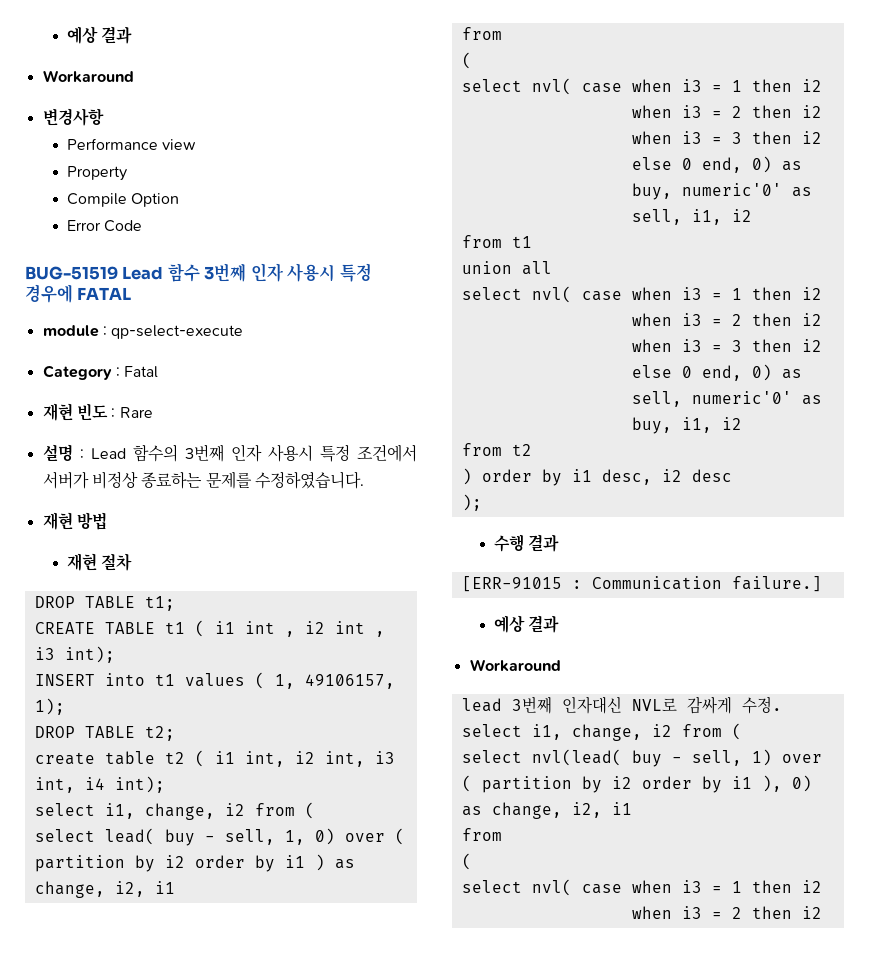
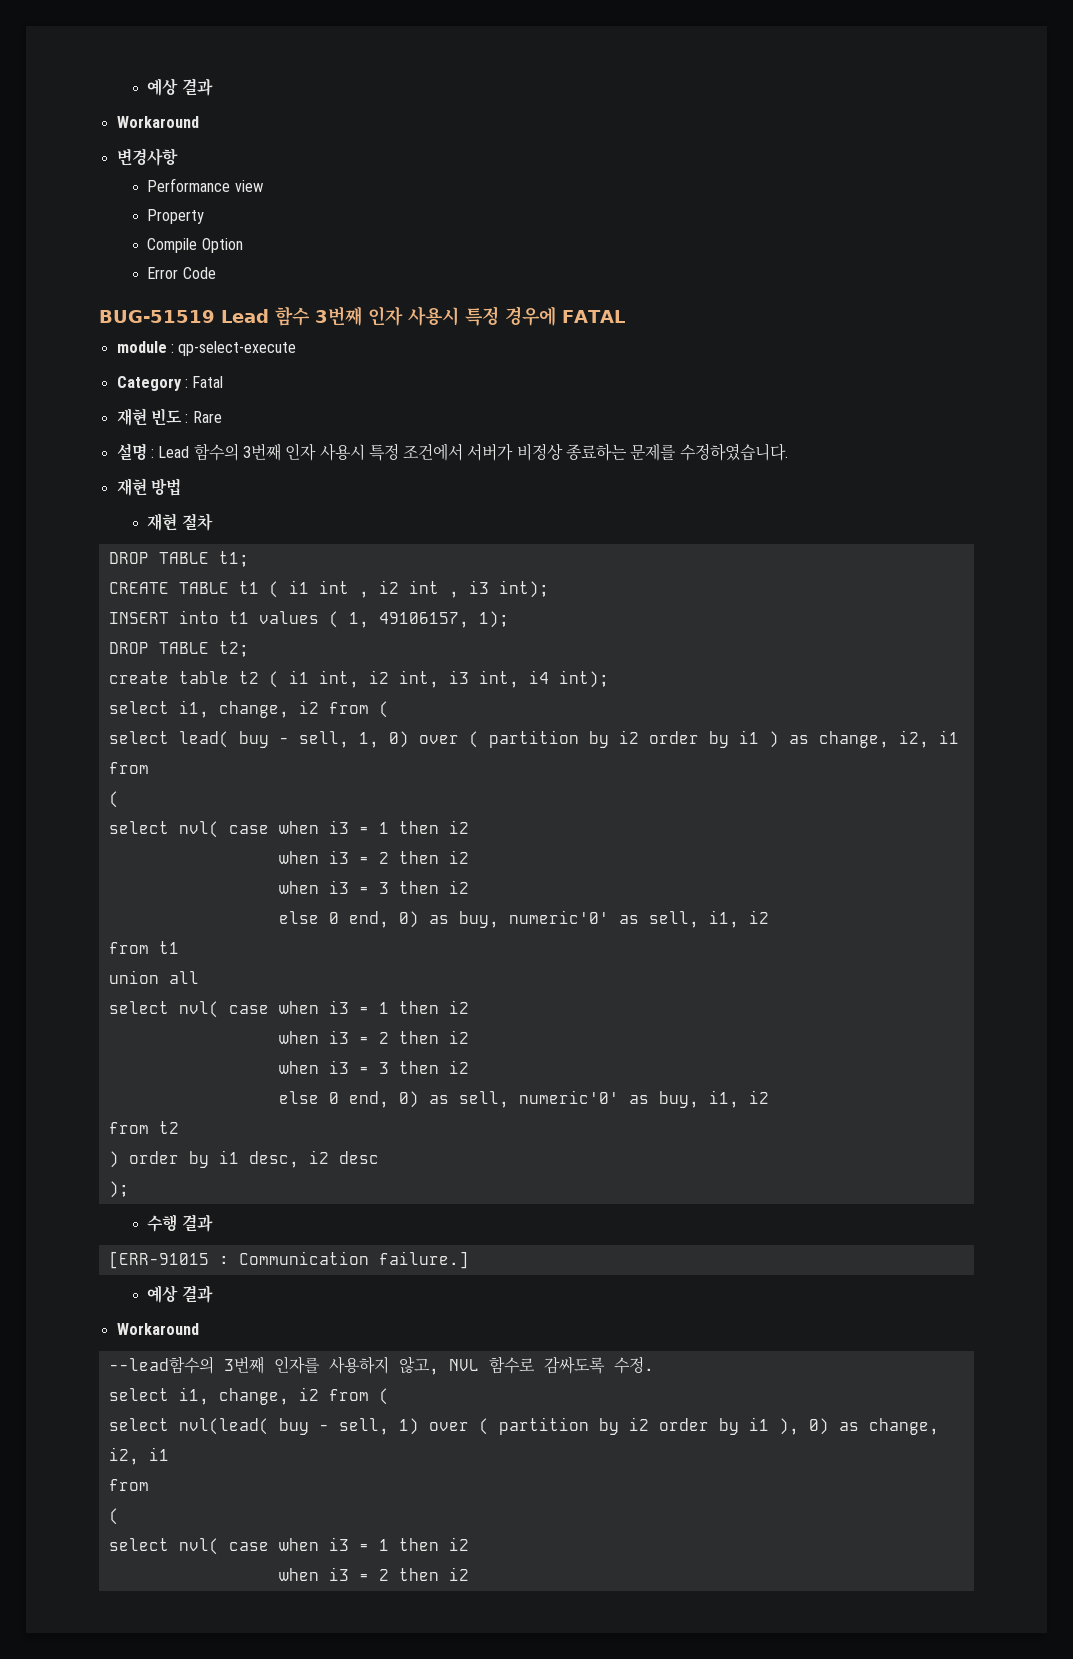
- lead 3번째 인자대신 NVL로 감싸게 수정.
+ --lead함수의 3번째 인자를 사용하지 않고, NVL 함수로 감싸도록 수정.

